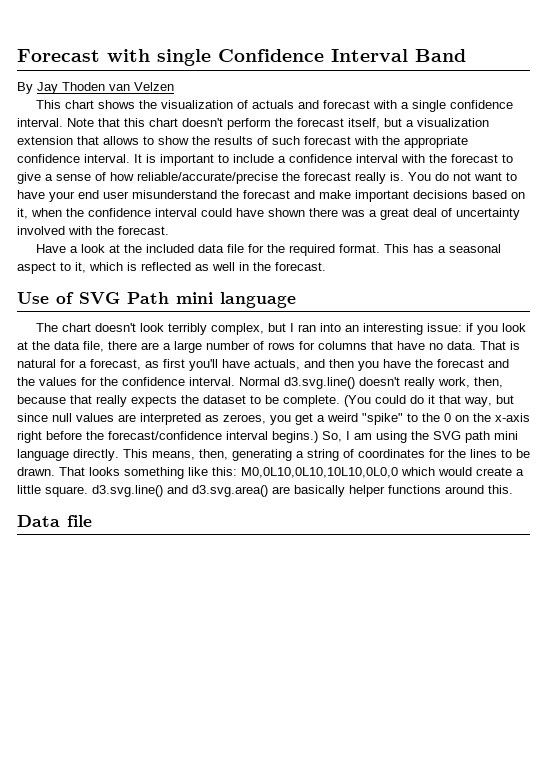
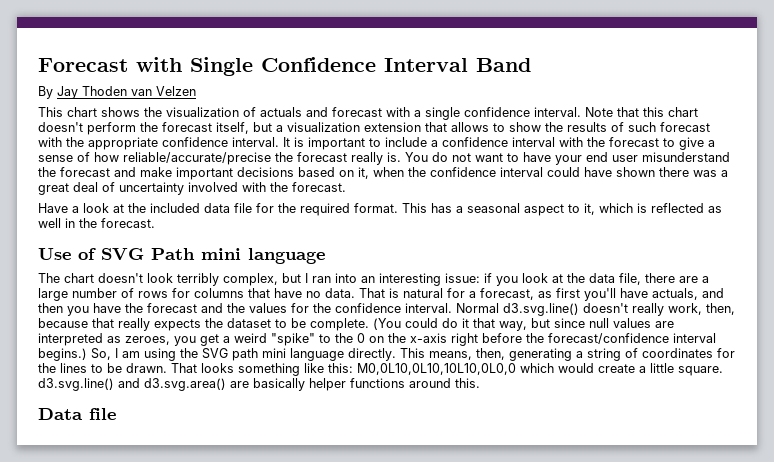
- Forecast with single Confidence Interval Band
+ Forecast with Single Confidence Interval Band

